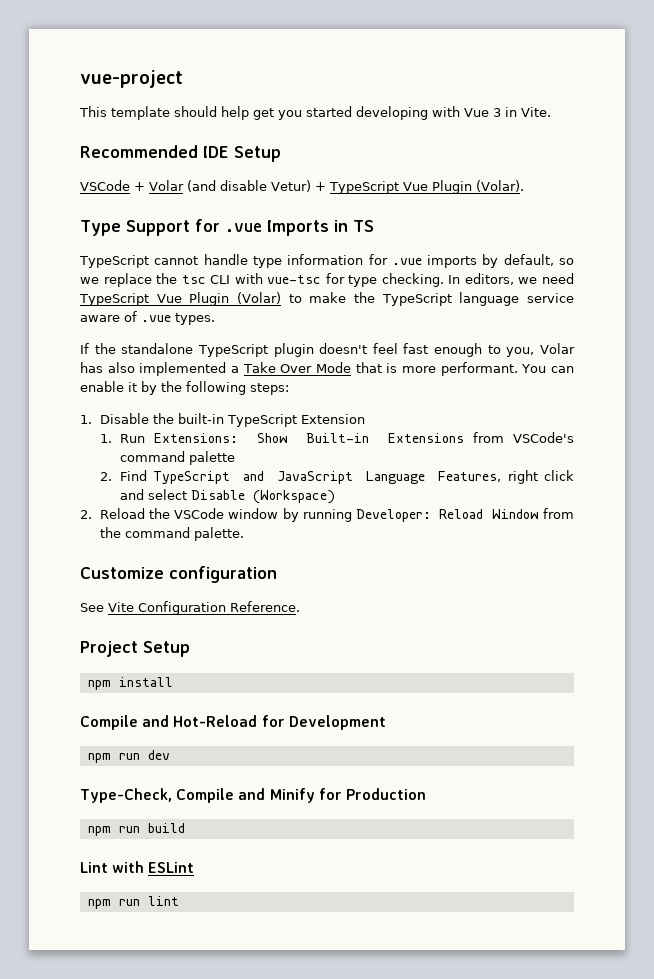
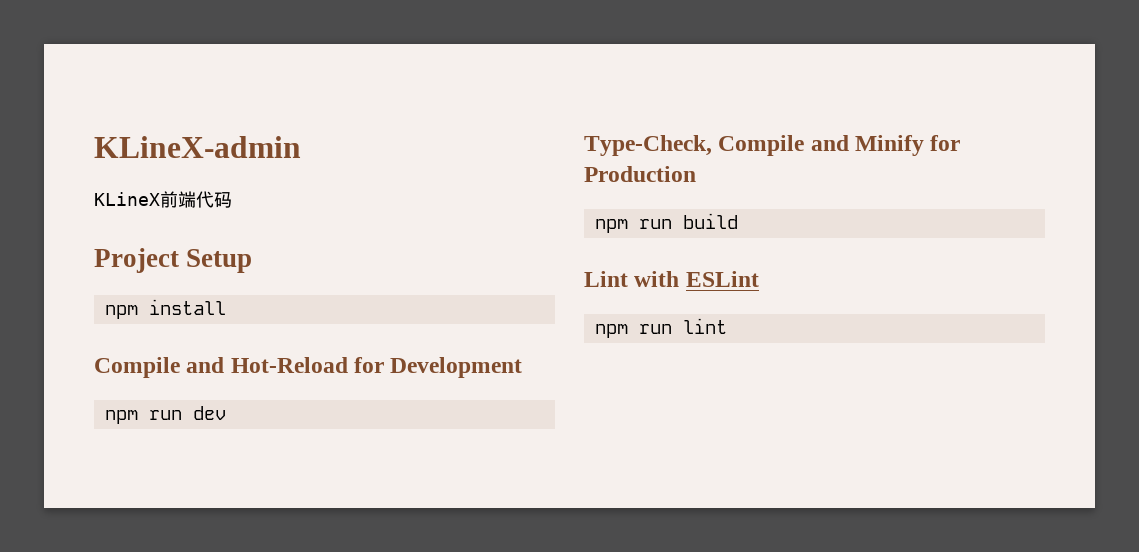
- vue-project
- This template should help get you started developing with Vue 3 in Vite.
- Recommended IDE Setup
- VSCode + Volar (and disable Vetur) + TypeScript Vue Plugin (Volar).
- Type Support for .vue Imports in TS
- TypeScript cannot handle type information for .vue imports by default, so we replace the tsc CLI with vue-tsc for type checking. In editors, we need TypeScript Vue Plugin (Volar) to make the TypeScript language service aware of .vue types.
- If the standalone TypeScript plugin doesn't feel fast enough to you, Volar has also implemented a Take Over Mode that is more performant. You can enable it by the following steps:
- 1. Disable the built-in TypeScript Extension
- 1. Run Extensions: Show Built-in Extensions from VSCode's command palette
- 2. Find TypeScript and JavaScript Language Features, right click and select Disable (Workspace)
- 2. Reload the VSCode window by running Developer: Reload Window from the command palette.
- Customize configuration
- See Vite Configuration Reference.
+ KLineX-admin
+ KLineX前端代码

